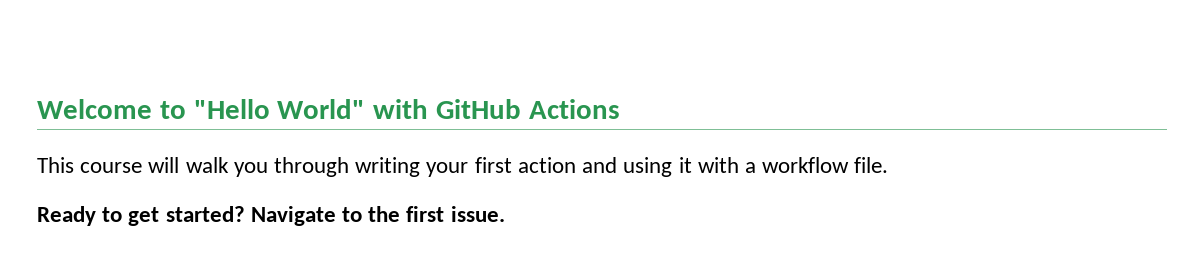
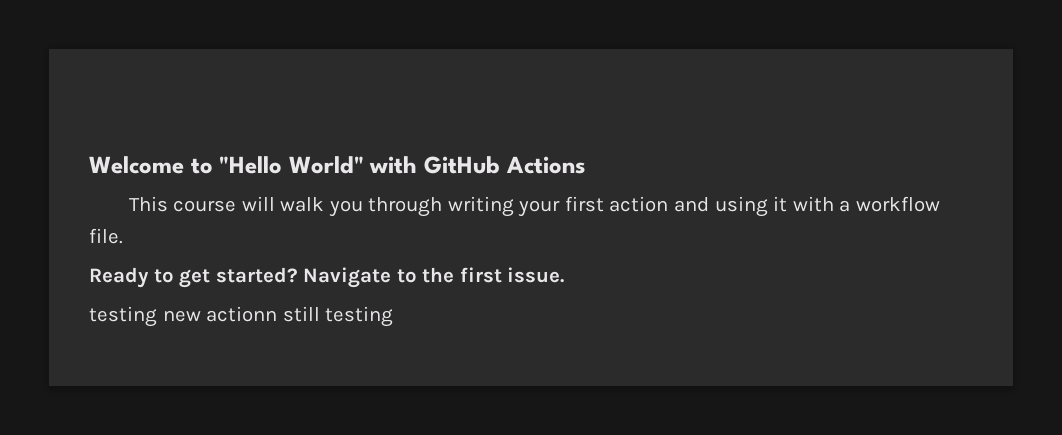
+ testing new actionn still testing

